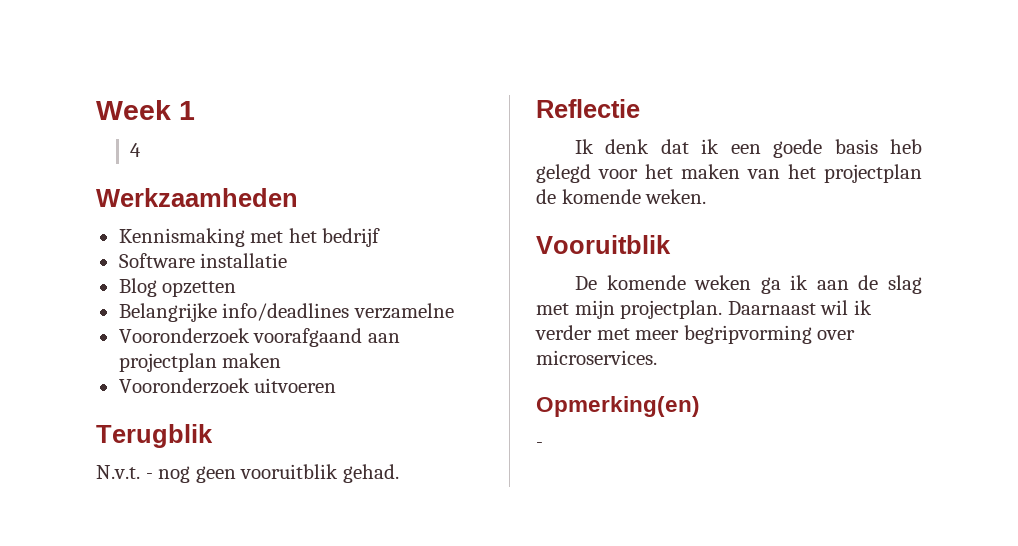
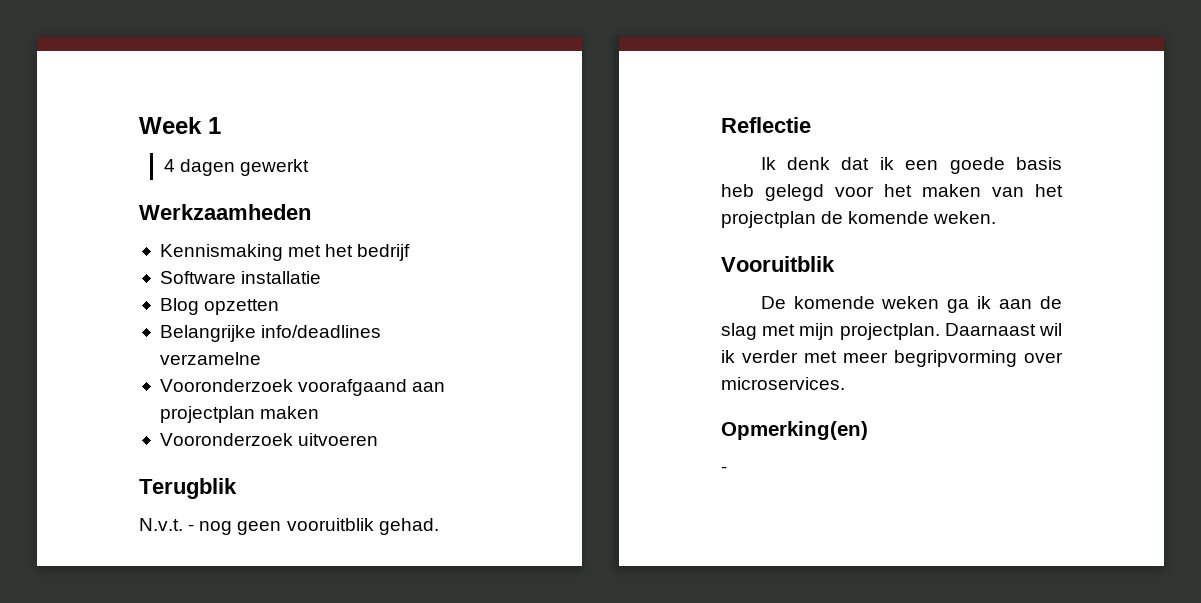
- 4
+ 4 dagen gewerkt

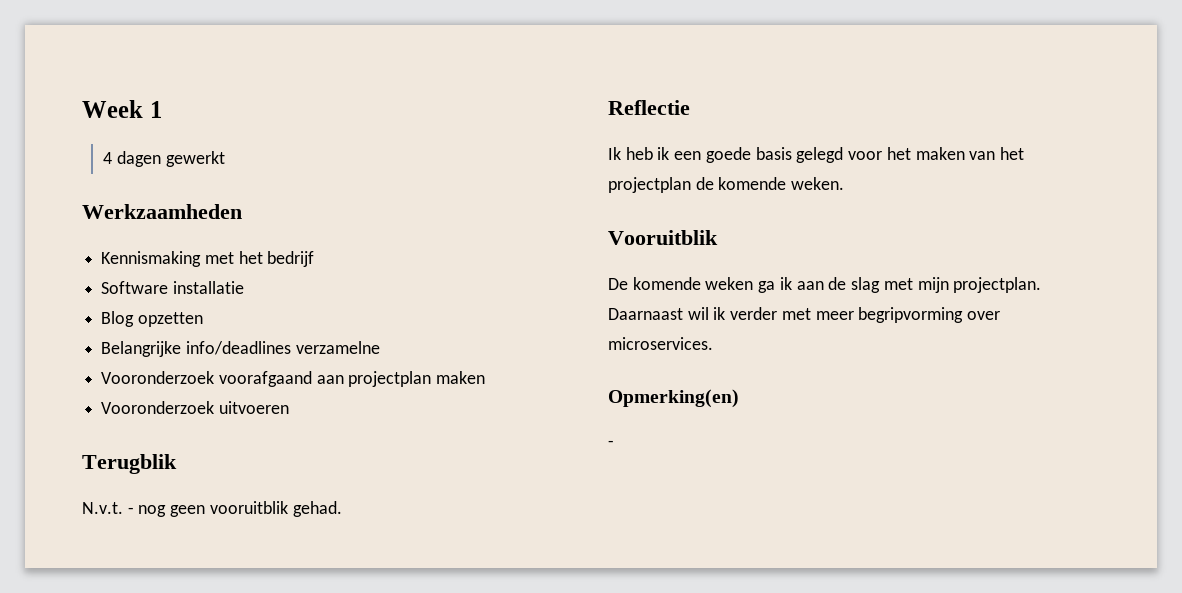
- Ik denk dat ik een goede basis heb gelegd voor het maken van het projectplan de komende weken.
+ Ik heb ik een goede basis gelegd voor het maken van het projectplan de komende weken.

